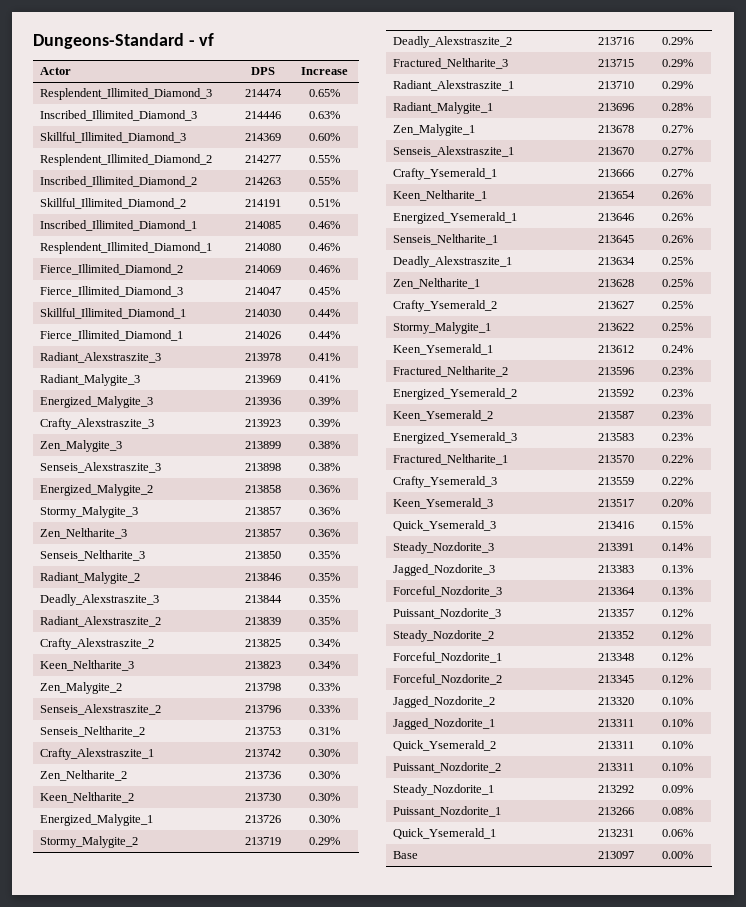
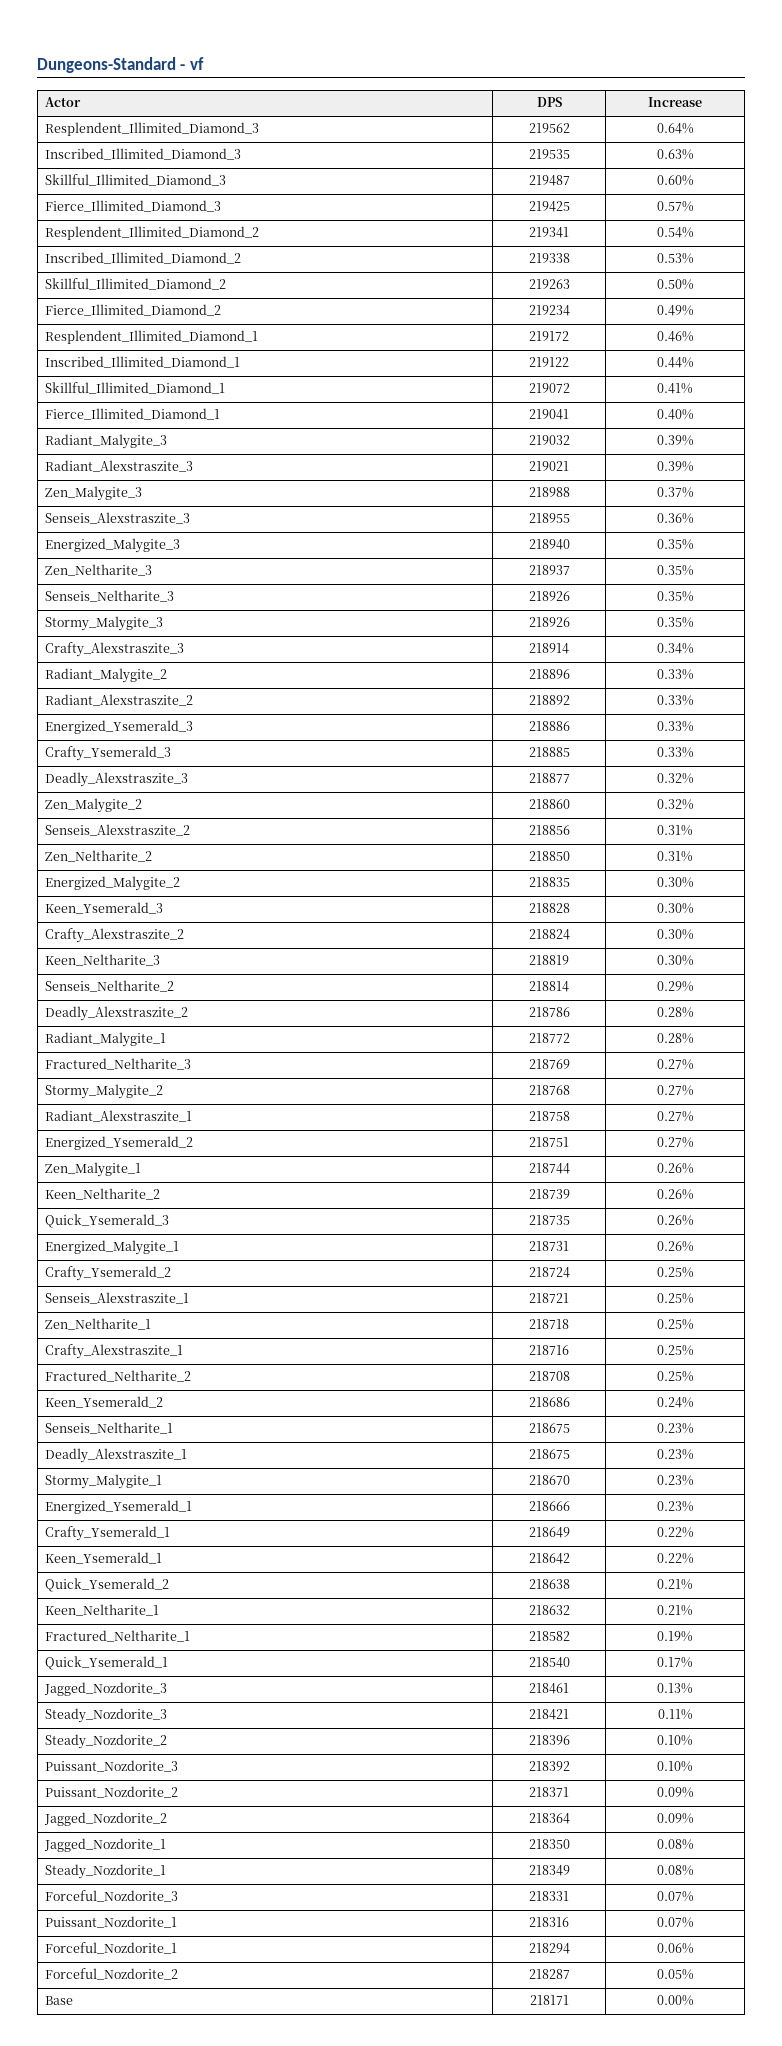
- Resplendent_Illimited_Diamond_3 | 214474 | 0.65%
+ Resplendent_Illimited_Diamond_3 | 219562 | 0.64%
- Inscribed_Illimited_Diamond_3 | 214446 | 0.63%
+ Inscribed_Illimited_Diamond_3 | 219535 | 0.63%
- Skillful_Illimited_Diamond_3 | 214369 | 0.60%
+ Skillful_Illimited_Diamond_3 | 219487 | 0.60%
+ Fierce_Illimited_Diamond_3 | 219425 | 0.57%
- Resplendent_Illimited_Diamond_2 | 214277 | 0.55%
+ Resplendent_Illimited_Diamond_2 | 219341 | 0.54%
- Inscribed_Illimited_Diamond_2 | 214263 | 0.55%
+ Inscribed_Illimited_Diamond_2 | 219338 | 0.53%
- Skillful_Illimited_Diamond_2 | 214191 | 0.51%
- Inscribed_Illimited_Diamond_1 | 214085 | 0.46%
- Resplendent_Illimited_Diamond_1 | 214080 | 0.46%
- Fierce_Illimited_Diamond_2 | 214069 | 0.46%
- Fierce_Illimited_Diamond_3 | 214047 | 0.45%
+ Skillful_Illimited_Diamond_2 | 219263 | 0.50%
+ Fierce_Illimited_Diamond_2 | 219234 | 0.49%
+ Resplendent_Illimited_Diamond_1 | 219172 | 0.46%
+ Inscribed_Illimited_Diamond_1 | 219122 | 0.44%
- Skillful_Illimited_Diamond_1 | 214030 | 0.44%
+ Skillful_Illimited_Diamond_1 | 219072 | 0.41%
- Fierce_Illimited_Diamond_1 | 214026 | 0.44%
- Radiant_Alexstraszite_3 | 213978 | 0.41%
- Radiant_Malygite_3 | 213969 | 0.41%
- Energized_Malygite_3 | 213936 | 0.39%
- Crafty_Alexstraszite_3 | 213923 | 0.39%
+ Fierce_Illimited_Diamond_1 | 219041 | 0.40%
+ Radiant_Malygite_3 | 219032 | 0.39%
+ Radiant_Alexstraszite_3 | 219021 | 0.39%
- Zen_Malygite_3 | 213899 | 0.38%
+ Zen_Malygite_3 | 218988 | 0.37%
- Senseis_Alexstraszite_3 | 213898 | 0.38%
- Energized_Malygite_2 | 213858 | 0.36%
- Stormy_Malygite_3 | 213857 | 0.36%
- Zen_Neltharite_3 | 213857 | 0.36%
- Senseis_Neltharite_3 | 213850 | 0.35%
- Radiant_Malygite_2 | 213846 | 0.35%
- Deadly_Alexstraszite_3 | 213844 | 0.35%
- Radiant_Alexstraszite_2 | 213839 | 0.35%
+ Senseis_Alexstraszite_3 | 218955 | 0.36%
+ Energized_Malygite_3 | 218940 | 0.35%
+ Zen_Neltharite_3 | 218937 | 0.35%
+ Senseis_Neltharite_3 | 218926 | 0.35%
+ Stormy_Malygite_3 | 218926 | 0.35%
+ Crafty_Alexstraszite_3 | 218914 | 0.34%
+ Radiant_Malygite_2 | 218896 | 0.33%
+ Radiant_Alexstraszite_2 | 218892 | 0.33%
+ Energized_Ysemerald_3 | 218886 | 0.33%
+ Crafty_Ysemerald_3 | 218885 | 0.33%
+ Deadly_Alexstraszite_3 | 218877 | 0.32%
+ Zen_Malygite_2 | 218860 | 0.32%
+ Senseis_Alexstraszite_2 | 218856 | 0.31%
+ Zen_Neltharite_2 | 218850 | 0.31%
+ Energized_Malygite_2 | 218835 | 0.30%
+ Keen_Ysemerald_3 | 218828 | 0.30%
- Crafty_Alexstraszite_2 | 213825 | 0.34%
+ Crafty_Alexstraszite_2 | 218824 | 0.30%
- Keen_Neltharite_3 | 213823 | 0.34%
- Zen_Malygite_2 | 213798 | 0.33%
- Senseis_Alexstraszite_2 | 213796 | 0.33%
- Senseis_Neltharite_2 | 213753 | 0.31%
- Crafty_Alexstraszite_1 | 213742 | 0.30%
- Zen_Neltharite_2 | 213736 | 0.30%
- Keen_Neltharite_2 | 213730 | 0.30%
- Energized_Malygite_1 | 213726 | 0.30%
- Stormy_Malygite_2 | 213719 | 0.29%
- Deadly_Alexstraszite_2 | 213716 | 0.29%
- Fractured_Neltharite_3 | 213715 | 0.29%
- Radiant_Alexstraszite_1 | 213710 | 0.29%
- Radiant_Malygite_1 | 213696 | 0.28%
- Zen_Malygite_1 | 213678 | 0.27%
- Senseis_Alexstraszite_1 | 213670 | 0.27%
- Crafty_Ysemerald_1 | 213666 | 0.27%
- Keen_Neltharite_1 | 213654 | 0.26%
- Energized_Ysemerald_1 | 213646 | 0.26%
- Senseis_Neltharite_1 | 213645 | 0.26%
- Deadly_Alexstraszite_1 | 213634 | 0.25%
+ Keen_Neltharite_3 | 218819 | 0.30%
+ Senseis_Neltharite_2 | 218814 | 0.29%
+ Deadly_Alexstraszite_2 | 218786 | 0.28%
+ Radiant_Malygite_1 | 218772 | 0.28%
+ Fractured_Neltharite_3 | 218769 | 0.27%
+ Stormy_Malygite_2 | 218768 | 0.27%
+ Radiant_Alexstraszite_1 | 218758 | 0.27%
+ Energized_Ysemerald_2 | 218751 | 0.27%
+ Zen_Malygite_1 | 218744 | 0.26%
+ Keen_Neltharite_2 | 218739 | 0.26%
+ Quick_Ysemerald_3 | 218735 | 0.26%
+ Energized_Malygite_1 | 218731 | 0.26%
+ Crafty_Ysemerald_2 | 218724 | 0.25%
+ Senseis_Alexstraszite_1 | 218721 | 0.25%
- Zen_Neltharite_1 | 213628 | 0.25%
- Crafty_Ysemerald_2 | 213627 | 0.25%
- Stormy_Malygite_1 | 213622 | 0.25%
- Keen_Ysemerald_1 | 213612 | 0.24%
+ Zen_Neltharite_1 | 218718 | 0.25%
+ Crafty_Alexstraszite_1 | 218716 | 0.25%
+ Fractured_Neltharite_2 | 218708 | 0.25%
+ Keen_Ysemerald_2 | 218686 | 0.24%
- Fractured_Neltharite_2 | 213596 | 0.23%
- Energized_Ysemerald_2 | 213592 | 0.23%
- Keen_Ysemerald_2 | 213587 | 0.23%
- Energized_Ysemerald_3 | 213583 | 0.23%
- Fractured_Neltharite_1 | 213570 | 0.22%
- Crafty_Ysemerald_3 | 213559 | 0.22%
- Keen_Ysemerald_3 | 213517 | 0.20%
- Quick_Ysemerald_3 | 213416 | 0.15%
- Steady_Nozdorite_3 | 213391 | 0.14%
- Jagged_Nozdorite_3 | 213383 | 0.13%
- Forceful_Nozdorite_3 | 213364 | 0.13%
- Puissant_Nozdorite_3 | 213357 | 0.12%
- Steady_Nozdorite_2 | 213352 | 0.12%
- Forceful_Nozdorite_1 | 213348 | 0.12%
- Forceful_Nozdorite_2 | 213345 | 0.12%
- Jagged_Nozdorite_2 | 213320 | 0.10%
- Jagged_Nozdorite_1 | 213311 | 0.10%
- Quick_Ysemerald_2 | 213311 | 0.10%
- Puissant_Nozdorite_2 | 213311 | 0.10%
- Steady_Nozdorite_1 | 213292 | 0.09%
- Puissant_Nozdorite_1 | 213266 | 0.08%
- Quick_Ysemerald_1 | 213231 | 0.06%
+ Senseis_Neltharite_1 | 218675 | 0.23%
+ Deadly_Alexstraszite_1 | 218675 | 0.23%
+ Stormy_Malygite_1 | 218670 | 0.23%
+ Energized_Ysemerald_1 | 218666 | 0.23%
+ Crafty_Ysemerald_1 | 218649 | 0.22%
+ Keen_Ysemerald_1 | 218642 | 0.22%
+ Quick_Ysemerald_2 | 218638 | 0.21%
+ Keen_Neltharite_1 | 218632 | 0.21%
+ Fractured_Neltharite_1 | 218582 | 0.19%
+ Quick_Ysemerald_1 | 218540 | 0.17%
+ Jagged_Nozdorite_3 | 218461 | 0.13%
+ Steady_Nozdorite_3 | 218421 | 0.11%
+ Steady_Nozdorite_2 | 218396 | 0.10%
+ Puissant_Nozdorite_3 | 218392 | 0.10%
+ Puissant_Nozdorite_2 | 218371 | 0.09%
+ Jagged_Nozdorite_2 | 218364 | 0.09%
+ Jagged_Nozdorite_1 | 218350 | 0.08%
+ Steady_Nozdorite_1 | 218349 | 0.08%
+ Forceful_Nozdorite_3 | 218331 | 0.07%
+ Puissant_Nozdorite_1 | 218316 | 0.07%
+ Forceful_Nozdorite_1 | 218294 | 0.06%
+ Forceful_Nozdorite_2 | 218287 | 0.05%
- Base | 213097 | 0.00%
+ Base | 218171 | 0.00%

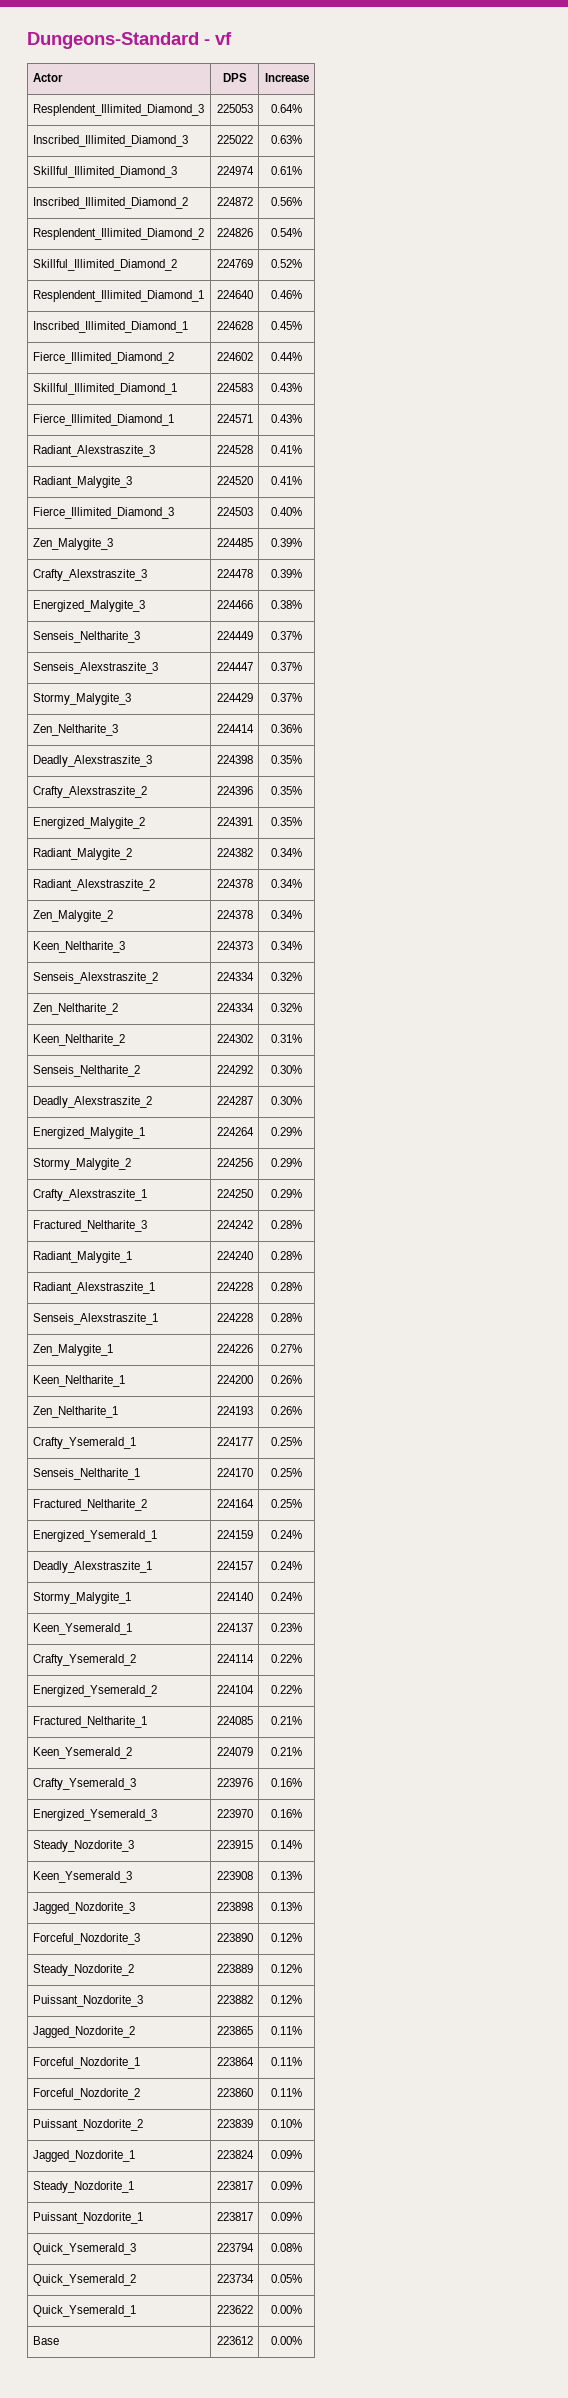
- Resplendent_Illimited_Diamond_3 | 219562 | 0.64%
+ Resplendent_Illimited_Diamond_3 | 225053 | 0.64%
- Inscribed_Illimited_Diamond_3 | 219535 | 0.63%
+ Inscribed_Illimited_Diamond_3 | 225022 | 0.63%
- Skillful_Illimited_Diamond_3 | 219487 | 0.60%
- Fierce_Illimited_Diamond_3 | 219425 | 0.57%
+ Skillful_Illimited_Diamond_3 | 224974 | 0.61%
+ Inscribed_Illimited_Diamond_2 | 224872 | 0.56%
- Resplendent_Illimited_Diamond_2 | 219341 | 0.54%
+ Resplendent_Illimited_Diamond_2 | 224826 | 0.54%
- Inscribed_Illimited_Diamond_2 | 219338 | 0.53%
- Skillful_Illimited_Diamond_2 | 219263 | 0.50%
- Fierce_Illimited_Diamond_2 | 219234 | 0.49%
+ Skillful_Illimited_Diamond_2 | 224769 | 0.52%
- Resplendent_Illimited_Diamond_1 | 219172 | 0.46%
+ Resplendent_Illimited_Diamond_1 | 224640 | 0.46%
- Inscribed_Illimited_Diamond_1 | 219122 | 0.44%
- Skillful_Illimited_Diamond_1 | 219072 | 0.41%
- Fierce_Illimited_Diamond_1 | 219041 | 0.40%
+ Inscribed_Illimited_Diamond_1 | 224628 | 0.45%
+ Fierce_Illimited_Diamond_2 | 224602 | 0.44%
+ Skillful_Illimited_Diamond_1 | 224583 | 0.43%
+ Fierce_Illimited_Diamond_1 | 224571 | 0.43%
+ Radiant_Alexstraszite_3 | 224528 | 0.41%
+ Radiant_Malygite_3 | 224520 | 0.41%
+ Fierce_Illimited_Diamond_3 | 224503 | 0.40%
- Radiant_Malygite_3 | 219032 | 0.39%
- Radiant_Alexstraszite_3 | 219021 | 0.39%
- Zen_Malygite_3 | 218988 | 0.37%
- Senseis_Alexstraszite_3 | 218955 | 0.36%
+ Zen_Malygite_3 | 224485 | 0.39%
+ Crafty_Alexstraszite_3 | 224478 | 0.39%
+ Energized_Malygite_3 | 224466 | 0.38%
+ Senseis_Neltharite_3 | 224449 | 0.37%
+ Senseis_Alexstraszite_3 | 224447 | 0.37%
+ Stormy_Malygite_3 | 224429 | 0.37%
+ Zen_Neltharite_3 | 224414 | 0.36%
- Energized_Malygite_3 | 218940 | 0.35%
- Zen_Neltharite_3 | 218937 | 0.35%
- Senseis_Neltharite_3 | 218926 | 0.35%
- Stormy_Malygite_3 | 218926 | 0.35%
- Crafty_Alexstraszite_3 | 218914 | 0.34%
- Radiant_Malygite_2 | 218896 | 0.33%
- Radiant_Alexstraszite_2 | 218892 | 0.33%
- Energized_Ysemerald_3 | 218886 | 0.33%
- Crafty_Ysemerald_3 | 218885 | 0.33%
- Deadly_Alexstraszite_3 | 218877 | 0.32%
- Zen_Malygite_2 | 218860 | 0.32%
- Senseis_Alexstraszite_2 | 218856 | 0.31%
- Zen_Neltharite_2 | 218850 | 0.31%
- Energized_Malygite_2 | 218835 | 0.30%
- Keen_Ysemerald_3 | 218828 | 0.30%
- Crafty_Alexstraszite_2 | 218824 | 0.30%
- Keen_Neltharite_3 | 218819 | 0.30%
- Senseis_Neltharite_2 | 218814 | 0.29%
- Deadly_Alexstraszite_2 | 218786 | 0.28%
+ Deadly_Alexstraszite_3 | 224398 | 0.35%
+ Crafty_Alexstraszite_2 | 224396 | 0.35%
+ Energized_Malygite_2 | 224391 | 0.35%
+ Radiant_Malygite_2 | 224382 | 0.34%
+ Radiant_Alexstraszite_2 | 224378 | 0.34%
+ Zen_Malygite_2 | 224378 | 0.34%
+ Keen_Neltharite_3 | 224373 | 0.34%
+ Senseis_Alexstraszite_2 | 224334 | 0.32%
+ Zen_Neltharite_2 | 224334 | 0.32%
+ Keen_Neltharite_2 | 224302 | 0.31%
+ Senseis_Neltharite_2 | 224292 | 0.30%
+ Deadly_Alexstraszite_2 | 224287 | 0.30%
+ Energized_Malygite_1 | 224264 | 0.29%
+ Stormy_Malygite_2 | 224256 | 0.29%
+ Crafty_Alexstraszite_1 | 224250 | 0.29%
+ Fractured_Neltharite_3 | 224242 | 0.28%
- Radiant_Malygite_1 | 218772 | 0.28%
- Fractured_Neltharite_3 | 218769 | 0.27%
- Stormy_Malygite_2 | 218768 | 0.27%
- Radiant_Alexstraszite_1 | 218758 | 0.27%
- Energized_Ysemerald_2 | 218751 | 0.27%
- Zen_Malygite_1 | 218744 | 0.26%
- Keen_Neltharite_2 | 218739 | 0.26%
- Quick_Ysemerald_3 | 218735 | 0.26%
- Energized_Malygite_1 | 218731 | 0.26%
- Crafty_Ysemerald_2 | 218724 | 0.25%
- Senseis_Alexstraszite_1 | 218721 | 0.25%
- Zen_Neltharite_1 | 218718 | 0.25%
- Crafty_Alexstraszite_1 | 218716 | 0.25%
+ Radiant_Malygite_1 | 224240 | 0.28%
+ Radiant_Alexstraszite_1 | 224228 | 0.28%
+ Senseis_Alexstraszite_1 | 224228 | 0.28%
+ Zen_Malygite_1 | 224226 | 0.27%
+ Keen_Neltharite_1 | 224200 | 0.26%
+ Zen_Neltharite_1 | 224193 | 0.26%
+ Crafty_Ysemerald_1 | 224177 | 0.25%
+ Senseis_Neltharite_1 | 224170 | 0.25%
- Fractured_Neltharite_2 | 218708 | 0.25%
- Keen_Ysemerald_2 | 218686 | 0.24%
- Senseis_Neltharite_1 | 218675 | 0.23%
- Deadly_Alexstraszite_1 | 218675 | 0.23%
- Stormy_Malygite_1 | 218670 | 0.23%
- Energized_Ysemerald_1 | 218666 | 0.23%
- Crafty_Ysemerald_1 | 218649 | 0.22%
- Keen_Ysemerald_1 | 218642 | 0.22%
- Quick_Ysemerald_2 | 218638 | 0.21%
- Keen_Neltharite_1 | 218632 | 0.21%
- Fractured_Neltharite_1 | 218582 | 0.19%
- Quick_Ysemerald_1 | 218540 | 0.17%
- Jagged_Nozdorite_3 | 218461 | 0.13%
- Steady_Nozdorite_3 | 218421 | 0.11%
- Steady_Nozdorite_2 | 218396 | 0.10%
- Puissant_Nozdorite_3 | 218392 | 0.10%
- Puissant_Nozdorite_2 | 218371 | 0.09%
- Jagged_Nozdorite_2 | 218364 | 0.09%
- Jagged_Nozdorite_1 | 218350 | 0.08%
- Steady_Nozdorite_1 | 218349 | 0.08%
- Forceful_Nozdorite_3 | 218331 | 0.07%
- Puissant_Nozdorite_1 | 218316 | 0.07%
- Forceful_Nozdorite_1 | 218294 | 0.06%
- Forceful_Nozdorite_2 | 218287 | 0.05%
+ Fractured_Neltharite_2 | 224164 | 0.25%
+ Energized_Ysemerald_1 | 224159 | 0.24%
+ Deadly_Alexstraszite_1 | 224157 | 0.24%
+ Stormy_Malygite_1 | 224140 | 0.24%
+ Keen_Ysemerald_1 | 224137 | 0.23%
+ Crafty_Ysemerald_2 | 224114 | 0.22%
+ Energized_Ysemerald_2 | 224104 | 0.22%
+ Fractured_Neltharite_1 | 224085 | 0.21%
+ Keen_Ysemerald_2 | 224079 | 0.21%
+ Crafty_Ysemerald_3 | 223976 | 0.16%
+ Energized_Ysemerald_3 | 223970 | 0.16%
+ Steady_Nozdorite_3 | 223915 | 0.14%
+ Keen_Ysemerald_3 | 223908 | 0.13%
+ Jagged_Nozdorite_3 | 223898 | 0.13%
+ Forceful_Nozdorite_3 | 223890 | 0.12%
+ Steady_Nozdorite_2 | 223889 | 0.12%
+ Puissant_Nozdorite_3 | 223882 | 0.12%
+ Jagged_Nozdorite_2 | 223865 | 0.11%
+ Forceful_Nozdorite_1 | 223864 | 0.11%
+ Forceful_Nozdorite_2 | 223860 | 0.11%
+ Puissant_Nozdorite_2 | 223839 | 0.10%
+ Jagged_Nozdorite_1 | 223824 | 0.09%
+ Steady_Nozdorite_1 | 223817 | 0.09%
+ Puissant_Nozdorite_1 | 223817 | 0.09%
+ Quick_Ysemerald_3 | 223794 | 0.08%
+ Quick_Ysemerald_2 | 223734 | 0.05%
+ Quick_Ysemerald_1 | 223622 | 0.00%
- Base | 218171 | 0.00%
+ Base | 223612 | 0.00%

